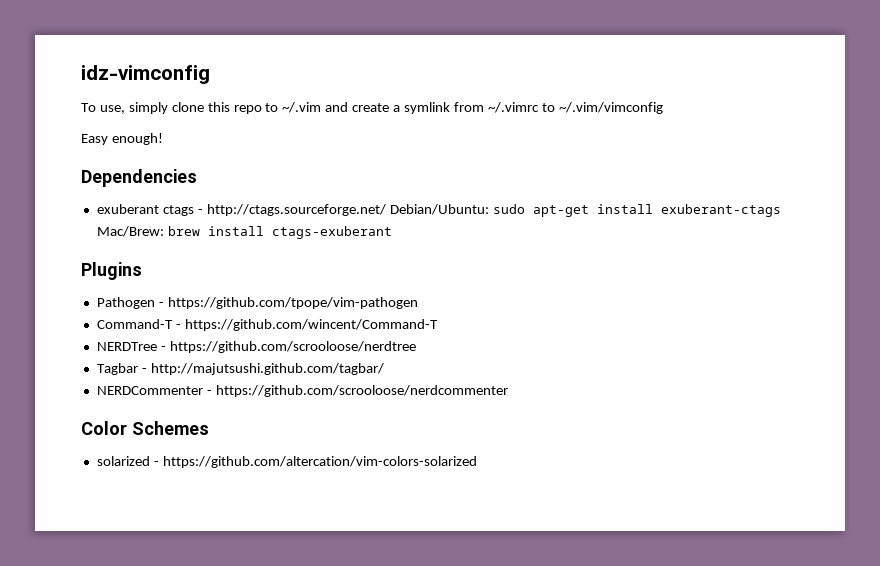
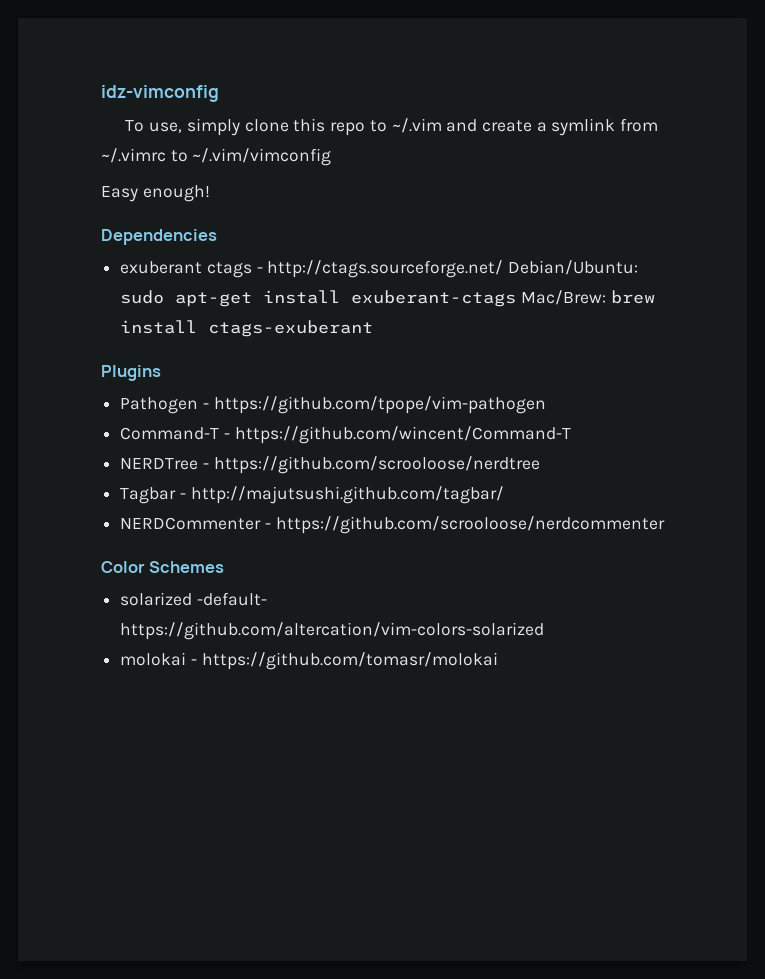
- solarized - https://github.com/altercation/vim-colors-solarized
+ solarized -default- https://github.com/altercation/vim-colors-solarized
+ molokai - https://github.com/tomasr/molokai

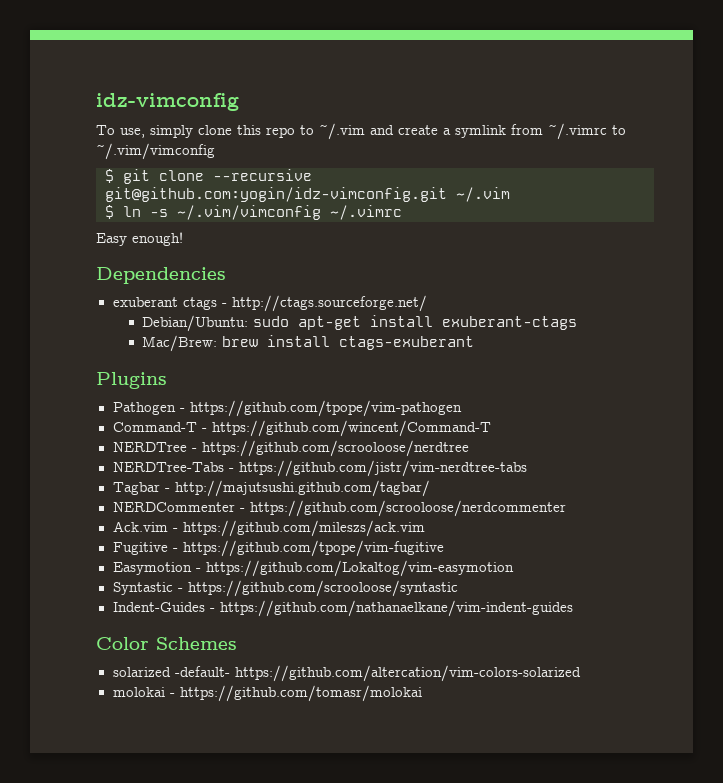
+ $ git clone --recursive git@github.com:yogin/idz-vimconfig.git ~/.vim
+ $ ln -s ~/.vim/vimconfig ~/.vimrc
- exuberant ctags - http://ctags.sourceforge.net/ Debian/Ubuntu: sudo apt-get install exuberant-ctags Mac/Brew: brew install ctags-exuberant
+ exuberant ctags - http://ctags.sourceforge.net/
+ Debian/Ubuntu: sudo apt-get install exuberant-ctags
+ Mac/Brew: brew install ctags-exuberant
+ NERDTree-Tabs - https://github.com/jistr/vim-nerdtree-tabs
+ Ack.vim - https://github.com/mileszs/ack.vim
+ Fugitive - https://github.com/tpope/vim-fugitive
+ Easymotion - https://github.com/Lokaltog/vim-easymotion
+ Syntastic - https://github.com/scrooloose/syntastic
+ Indent-Guides - https://github.com/nathanaelkane/vim-indent-guides

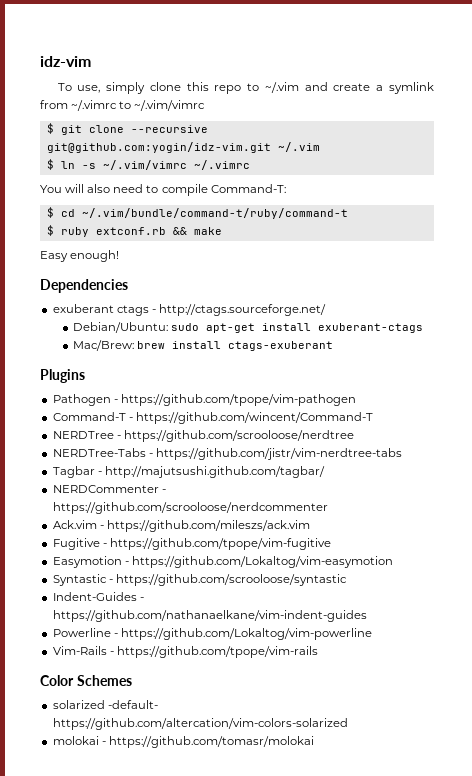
- idz-vimconfig
+ idz-vim
- To use, simply clone this repo to ~/.vim and create a symlink from ~/.vimrc to ~/.vim/vimconfig
+ To use, simply clone this repo to ~/.vim and create a symlink from ~/.vimrc to ~/.vim/vimrc
- $ git clone --recursive git@github.com:yogin/idz-vimconfig.git ~/.vim
+ $ git clone --recursive git@github.com:yogin/idz-vim.git ~/.vim
- $ ln -s ~/.vim/vimconfig ~/.vimrc
+ $ ln -s ~/.vim/vimrc ~/.vimrc
+ You will also need to compile Command-T:
+ $ cd ~/.vim/bundle/command-t/ruby/command-t
+ $ ruby extconf.rb && make
+ Powerline - https://github.com/Lokaltog/vim-powerline
+ Vim-Rails - https://github.com/tpope/vim-rails

